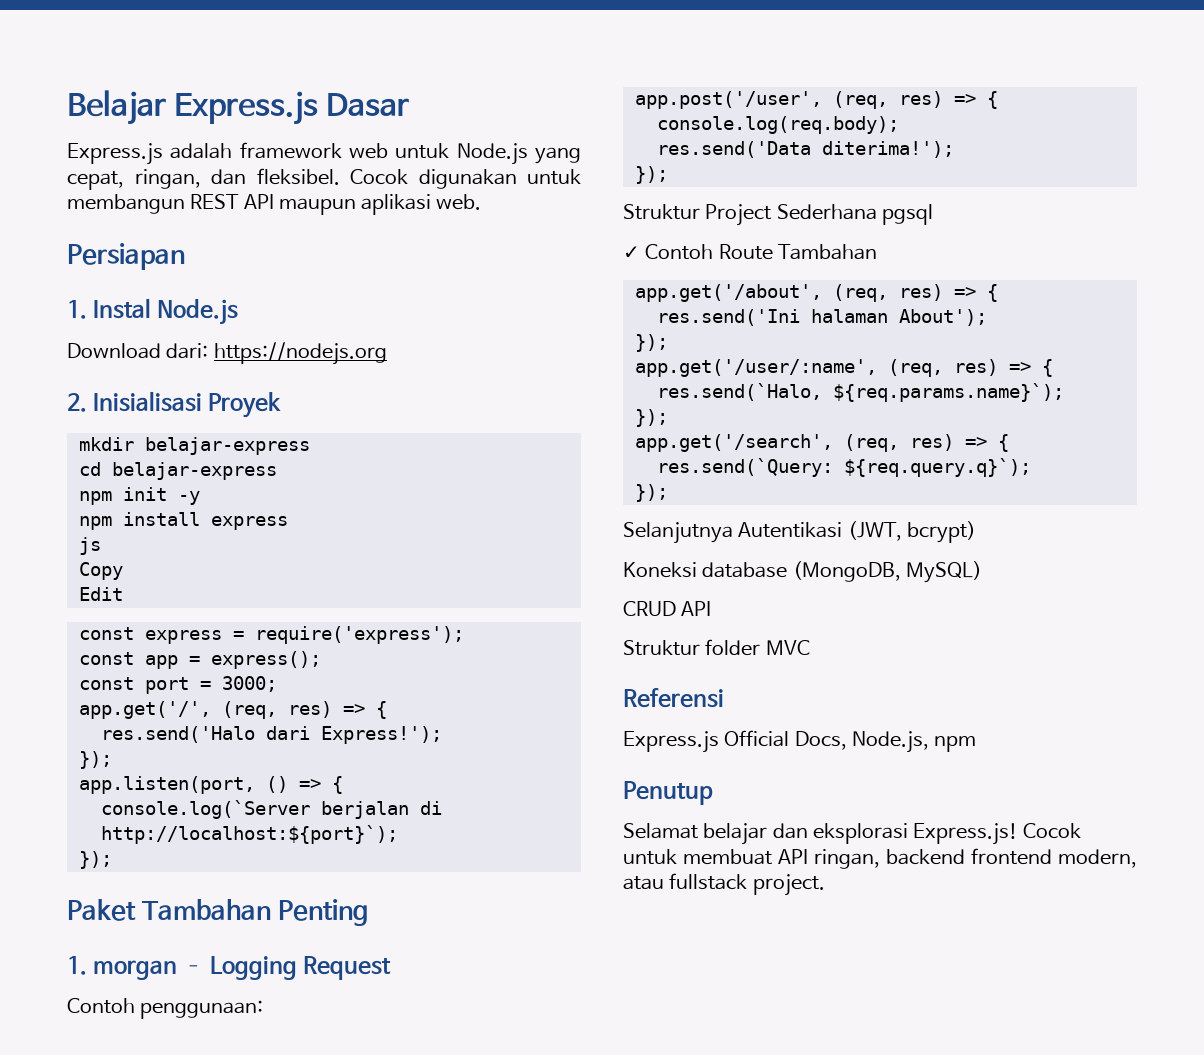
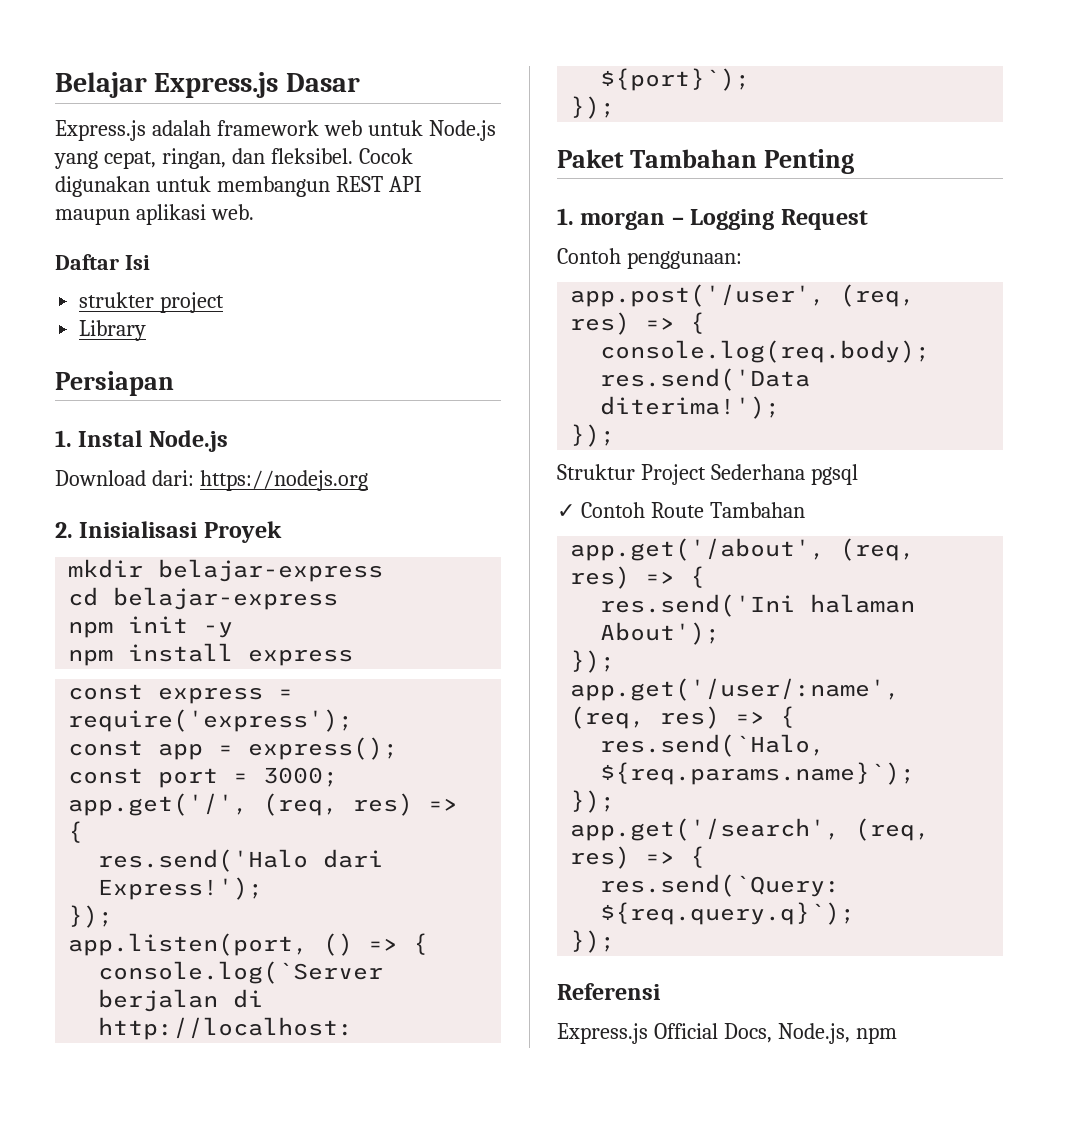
+ Daftar Isi
+ strukter project
+ Library
- js
- Copy
- Edit
- Selanjutnya Autentikasi (JWT, bcrypt)
- Koneksi database (MongoDB, MySQL)
- CRUD API
- Struktur folder MVC
- Penutup
- Selamat belajar dan eksplorasi Express.js! Cocok untuk membuat API ringan, backend frontend modern, atau fullstack project.

